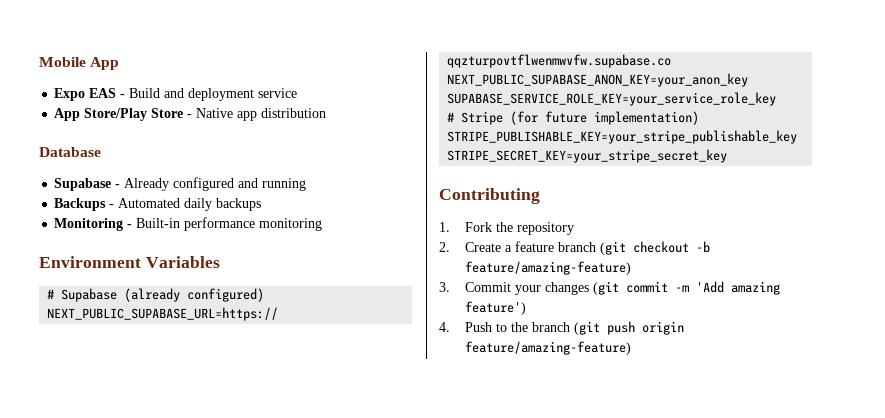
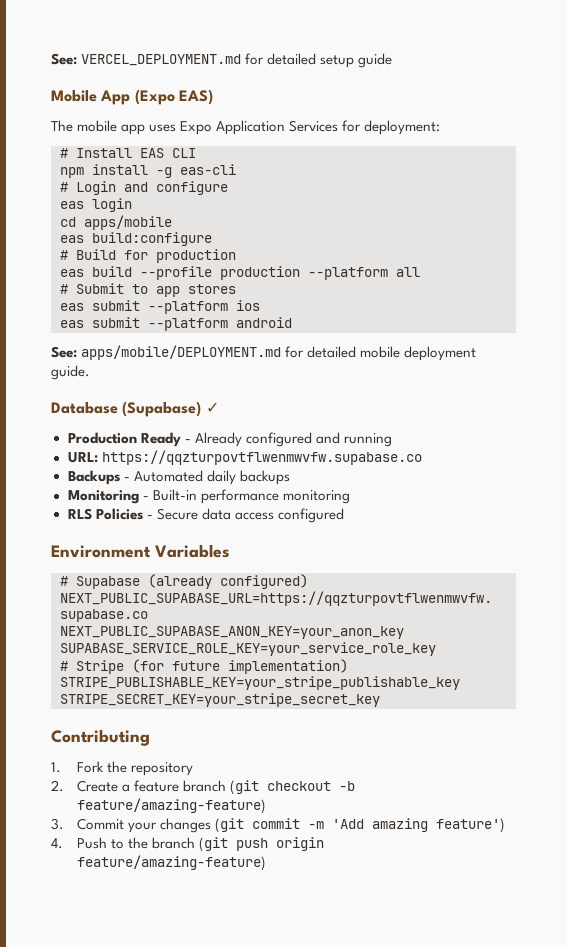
- Mobile App
- Expo EAS - Build and deployment service
- App Store/Play Store - Native app distribution
- Database
- Supabase - Already configured and running
+ See: VERCEL_DEPLOYMENT.md for detailed setup guide
+ Mobile App (Expo EAS)
+ The mobile app uses Expo Application Services for deployment:
+ # Install EAS CLI
+ npm install -g eas-cli
+ # Login and configure
+ eas login
+ cd apps/mobile
+ eas build:configure
+ # Build for production
+ eas build --profile production --platform all
+ # Submit to app stores
+ eas submit --platform ios
+ eas submit --platform android
+ See: apps/mobile/DEPLOYMENT.md for detailed mobile deployment guide.
+ Database (Supabase) ✓
+ Production Ready - Already configured and running
+ URL: https://qqzturpovtflwenmwvfw.supabase.co
+ RLS Policies - Secure data access configured

